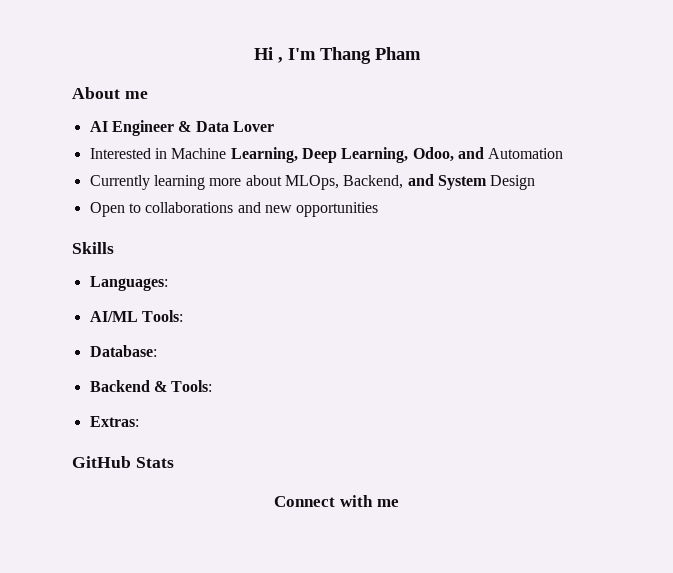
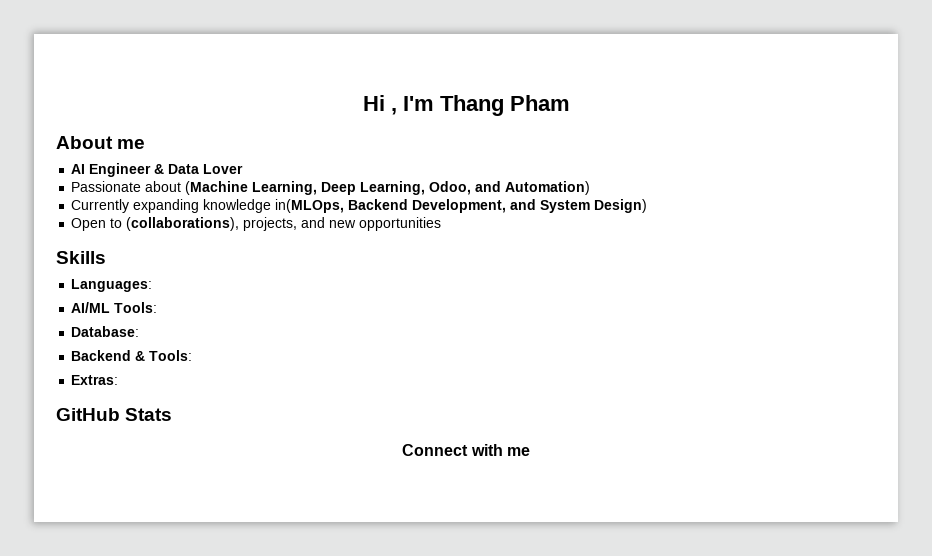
- Interested in Machine Learning, Deep Learning, Odoo, and Automation
+ Passionate about (Machine Learning, Deep Learning, Odoo, and Automation)
- Currently learning more about MLOps, Backend, and System Design
+ Currently expanding knowledge in(MLOps, Backend Development, and System Design)
- Open to collaborations and new opportunities
+ Open to (collaborations), projects, and new opportunities

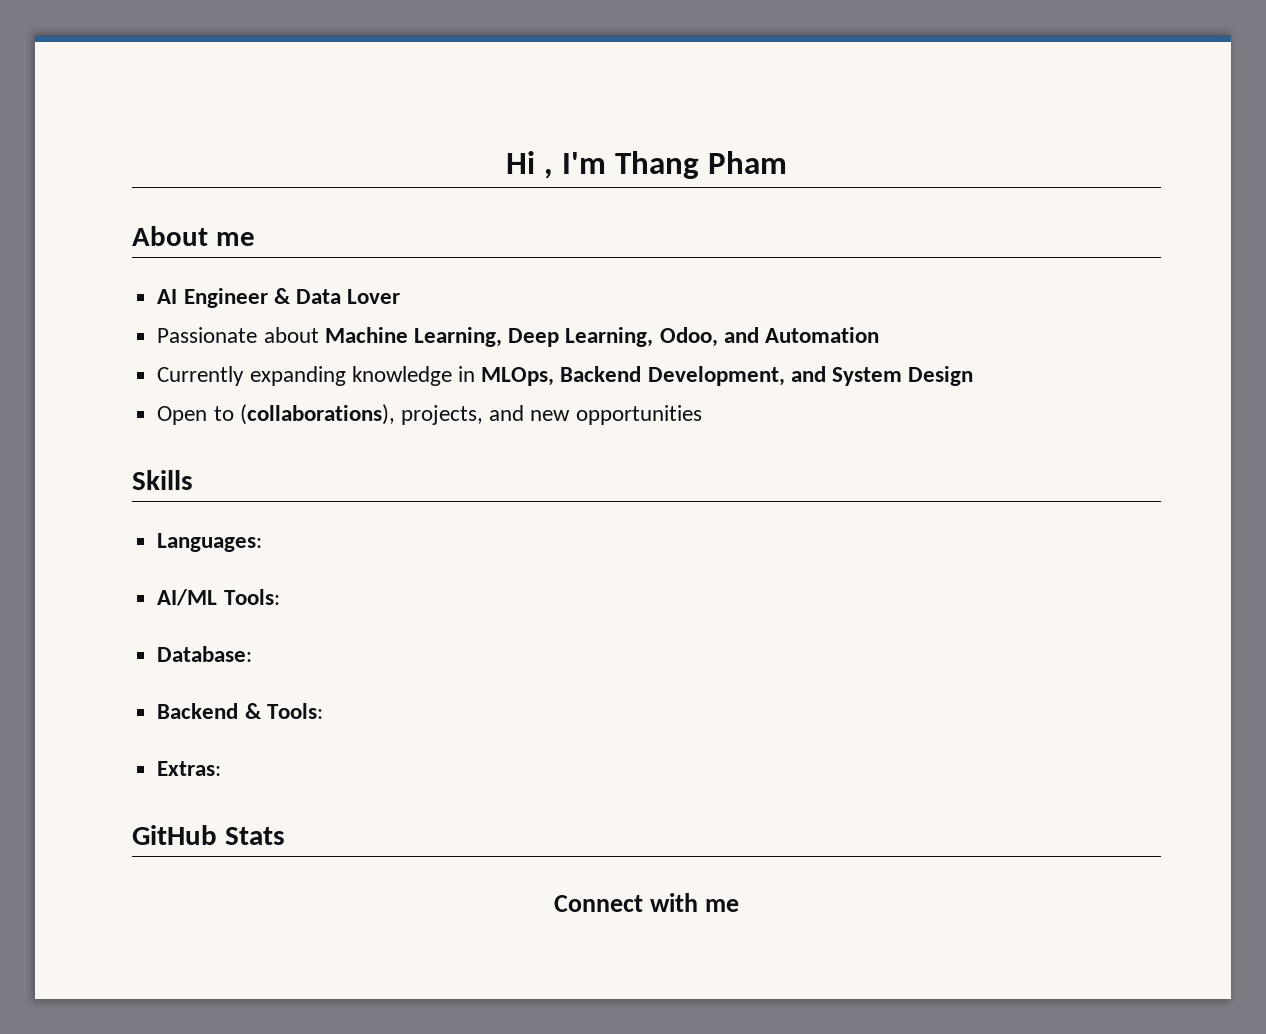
- Passionate about (Machine Learning, Deep Learning, Odoo, and Automation)
+ Passionate about Machine Learning, Deep Learning, Odoo, and Automation
- Currently expanding knowledge in(MLOps, Backend Development, and System Design)
+ Currently expanding knowledge in MLOps, Backend Development, and System Design

